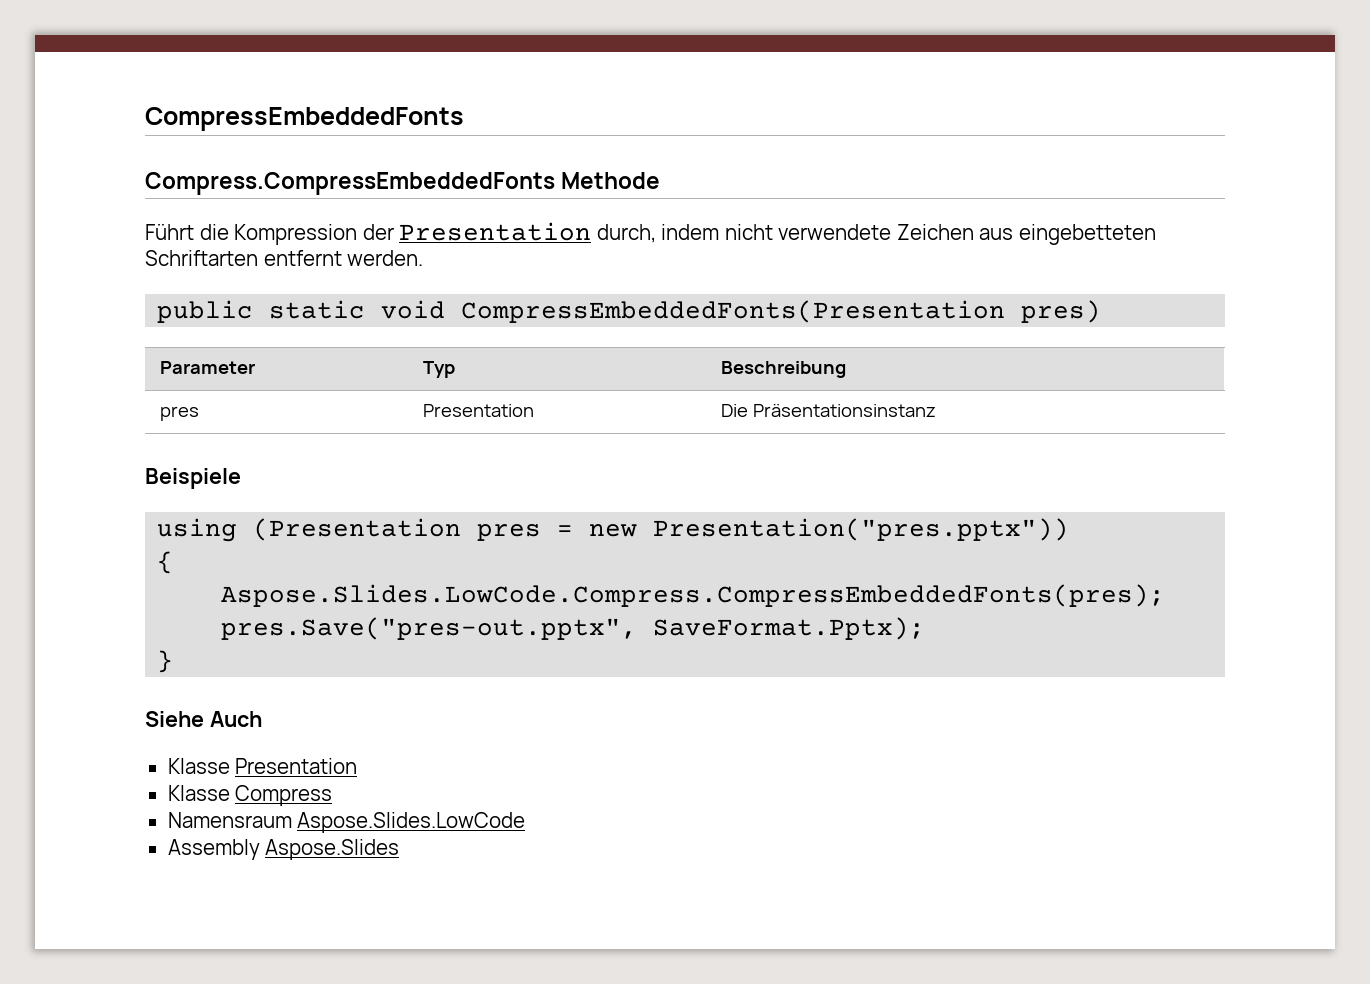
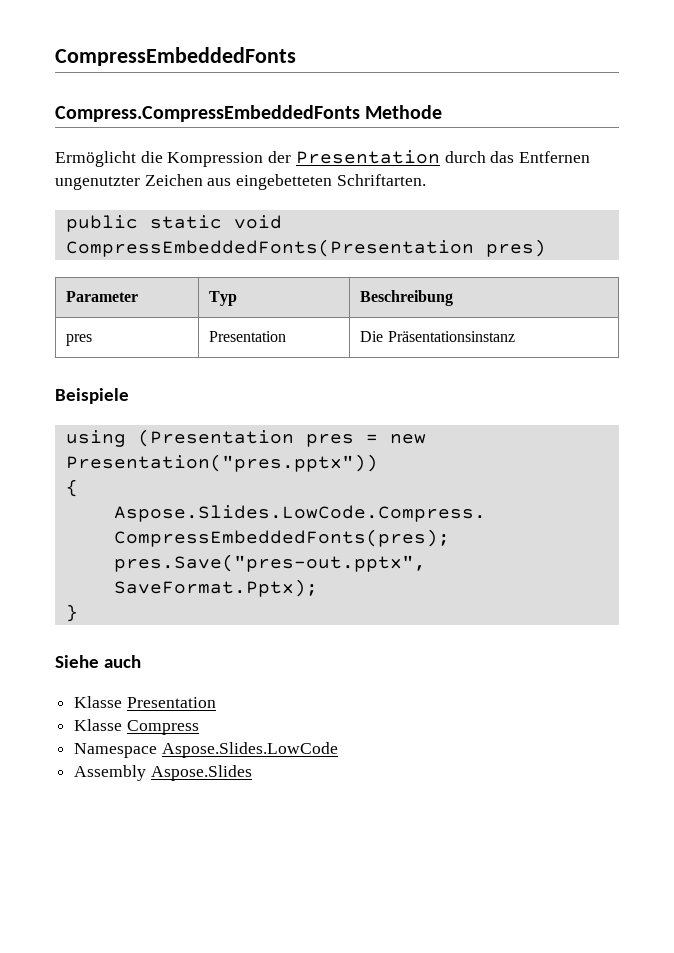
- Führt die Kompression der Presentation durch, indem nicht verwendete Zeichen aus eingebetteten Schriftarten entfernt werden.
+ Ermöglicht die Kompression der Presentation durch das Entfernen ungenutzter Zeichen aus eingebetteten Schriftarten.
- Siehe Auch
+ Siehe auch
- Namensraum Aspose.Slides.LowCode
+ Namespace Aspose.Slides.LowCode

